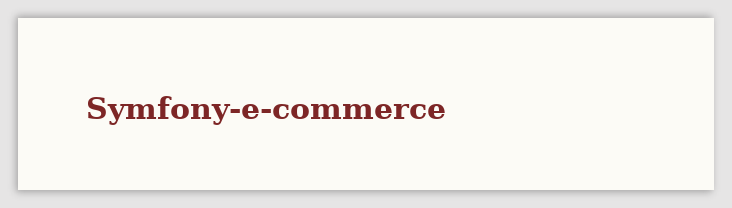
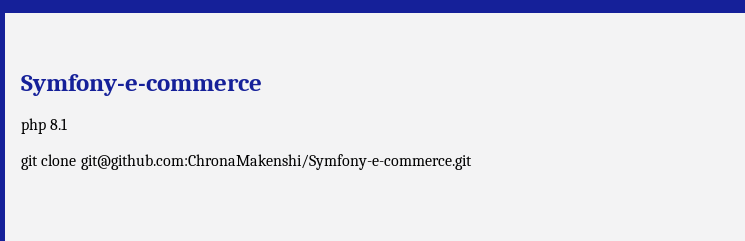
+ php 8.1
+ git clone git@github.com:ChronaMakenshi/Symfony-e-commerce.git

